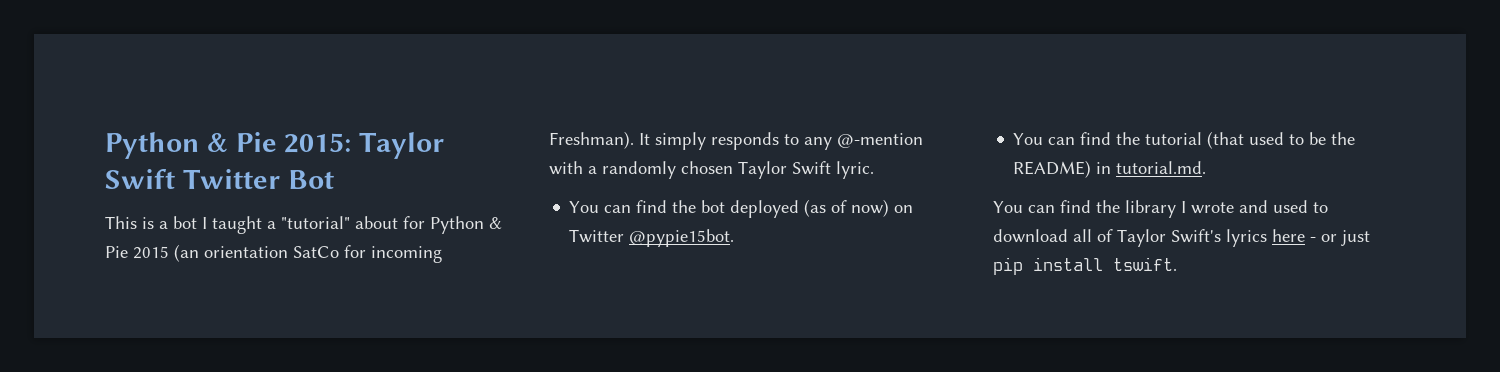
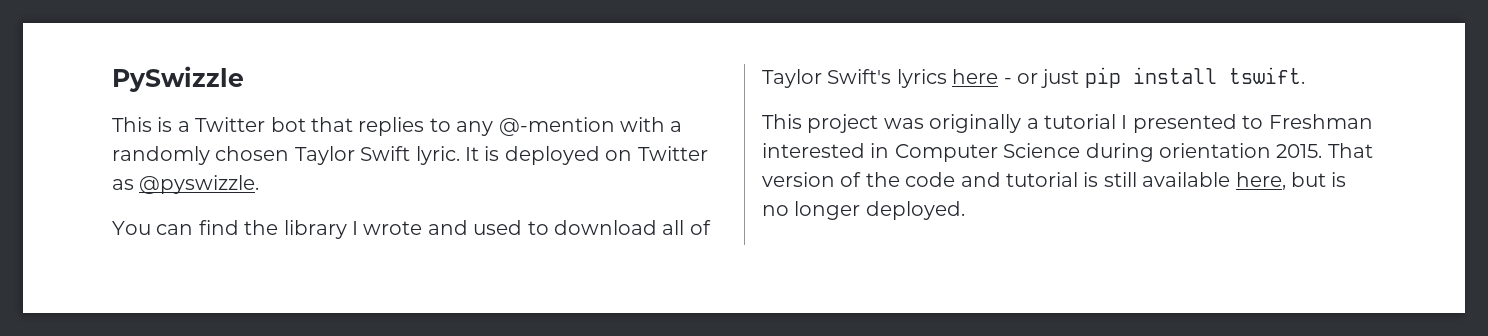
- Python & Pie 2015: Taylor Swift Twitter Bot
- This is a bot I taught a "tutorial" about for Python & Pie 2015 (an orientation SatCo for incoming Freshman). It simply responds to any @-mention with a randomly chosen Taylor Swift lyric.
- You can find the bot deployed (as of now) on Twitter @pypie15bot.
- You can find the tutorial (that used to be the README) in tutorial.md.
+ PySwizzle
+ This is a Twitter bot that replies to any @-mention with a randomly chosen Taylor Swift lyric. It is deployed on Twitter as @pyswizzle.
+ This project was originally a tutorial I presented to Freshman interested in Computer Science during orientation 2015. That version of the code and tutorial is still available here, but is no longer deployed.

